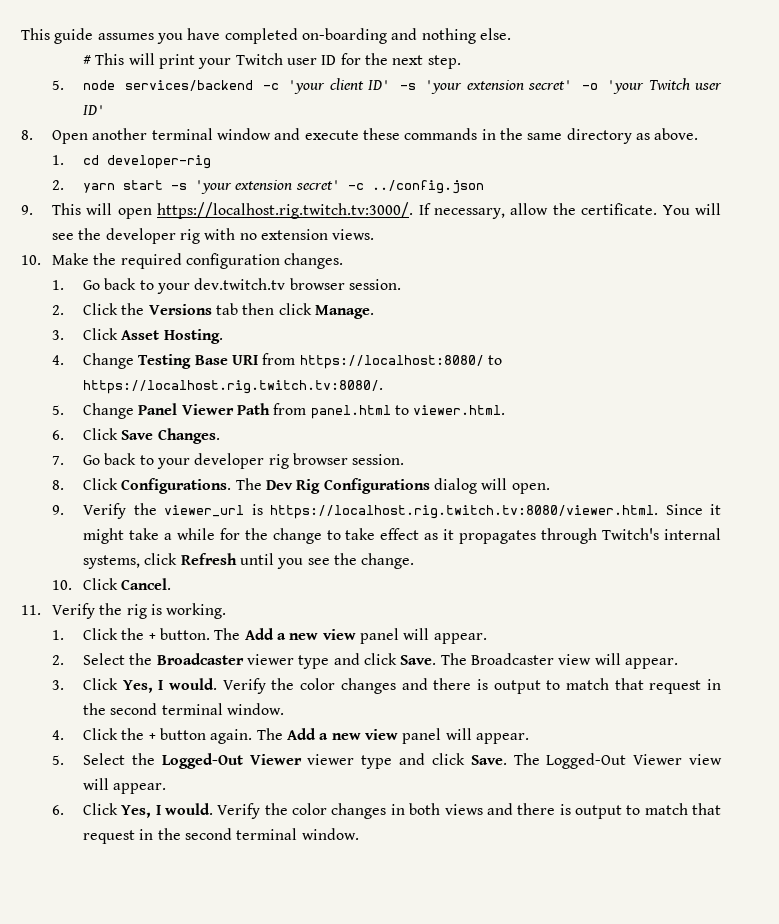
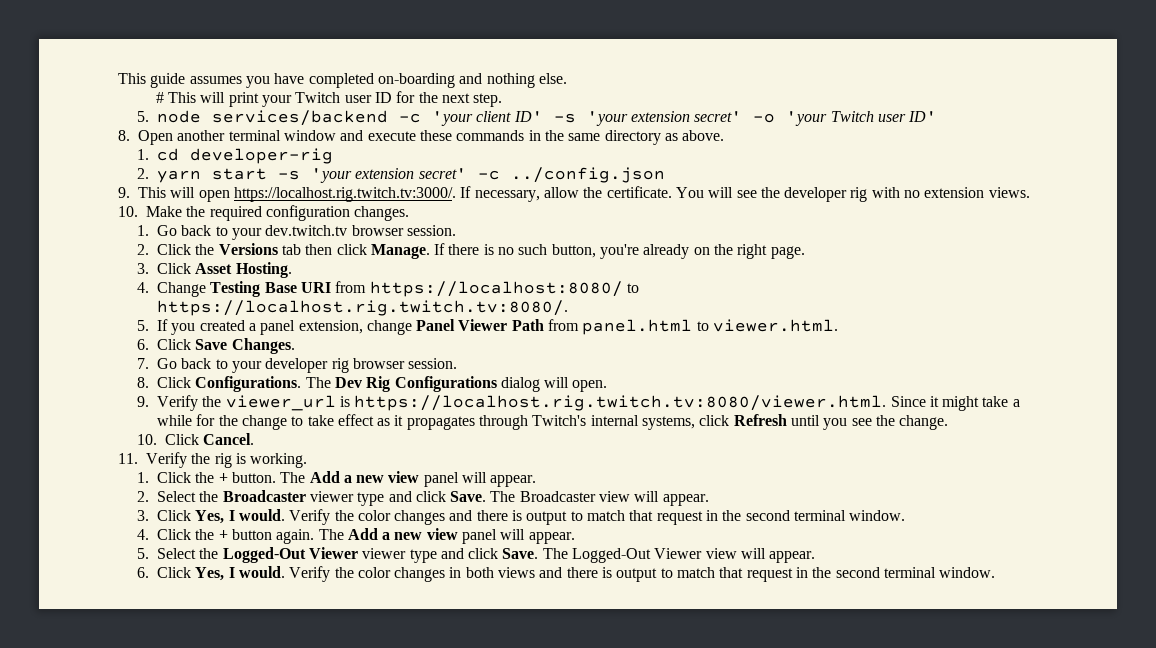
+ If there is no such button, you're already on the right page.
- 5. Change Panel Viewer Path from panel.html to viewer.html.
+ 5. If you created a panel extension, change Panel Viewer Path from panel.html to viewer.html.

